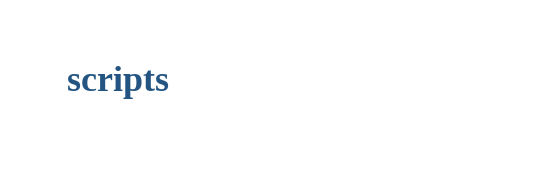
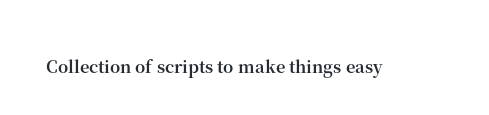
- scripts
+ Collection of scripts to make things easy

